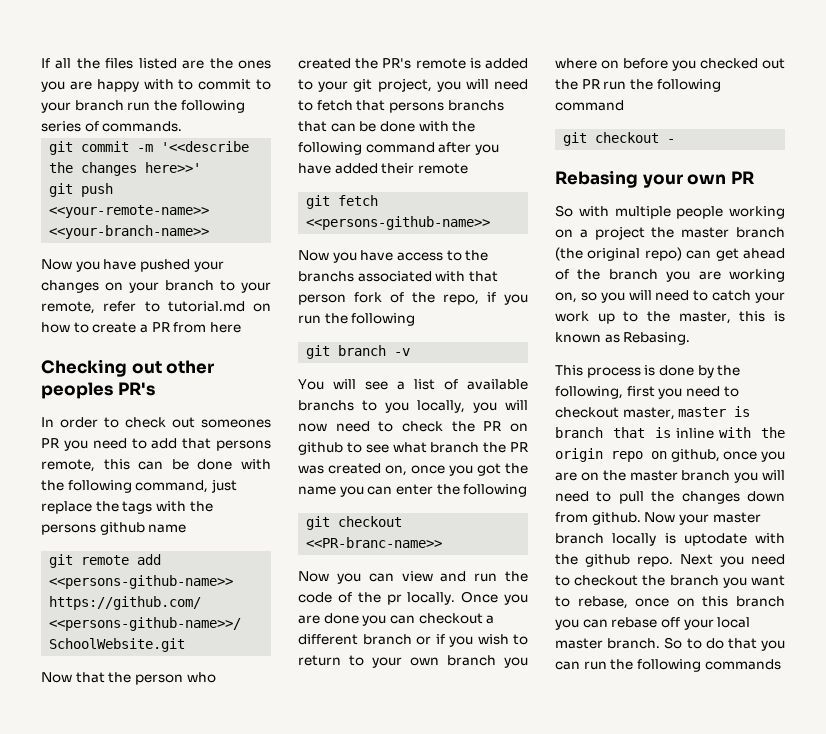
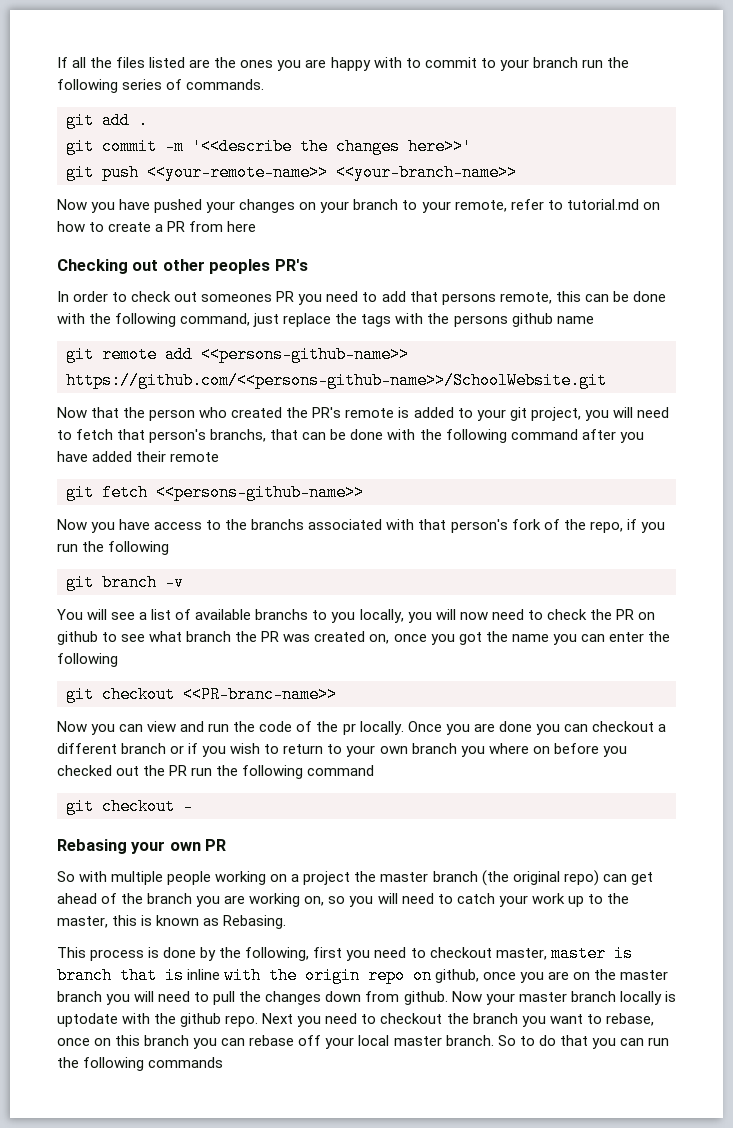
+ git add .
- Now that the person who created the PR's remote is added to your git project, you will need to fetch that persons branchs that can be done with the following command after you have added their remote
+ Now that the person who created the PR's remote is added to your git project, you will need to fetch that person's branchs, that can be done with the following command after you have added their remote
- Now you have access to the branchs associated with that person fork of the repo, if you run the following
+ Now you have access to the branchs associated with that person's fork of the repo, if you run the following

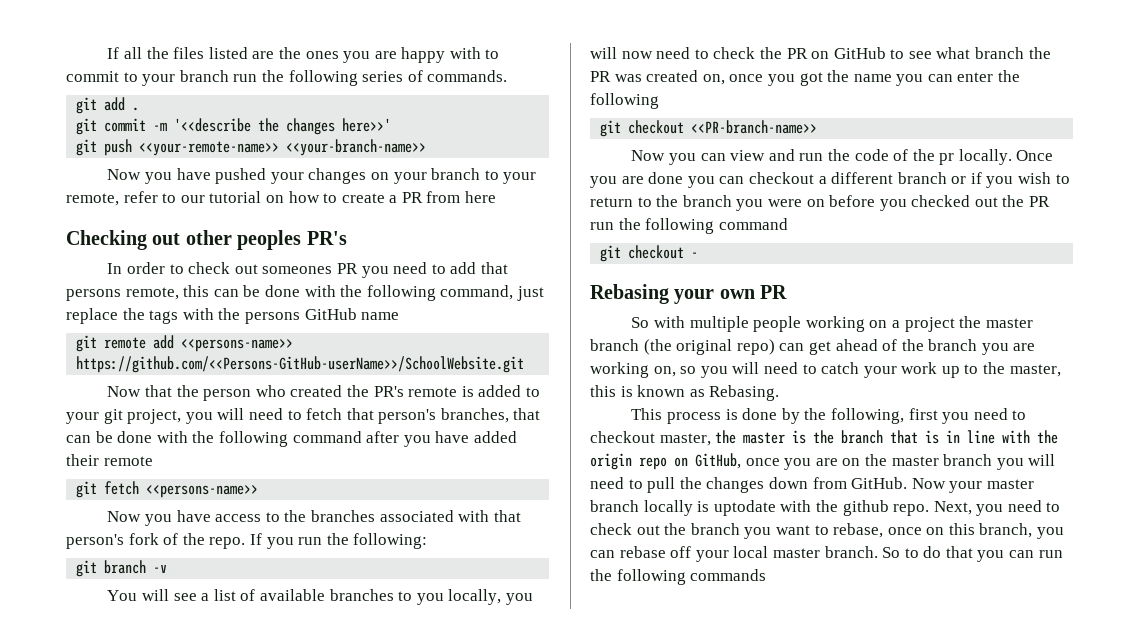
- Now you have pushed your changes on your branch to your remote, refer to tutorial.md on how to create a PR from here
+ Now you have pushed your changes on your branch to your remote, refer to our tutorial on how to create a PR from here
- In order to check out someones PR you need to add that persons remote, this can be done with the following command, just replace the tags with the persons github name
+ In order to check out someones PR you need to add that persons remote, this can be done with the following command, just replace the tags with the persons GitHub name
- git remote add <<persons-github-name>> https://github.com/<<persons-github-name>>/SchoolWebsite.git
+ git remote add <<persons-name>> https://github.com/<<Persons-GitHub-userName>>/SchoolWebsite.git
- Now that the person who created the PR's remote is added to your git project, you will need to fetch that person's branchs, that can be done with the following command after you have added their remote
+ Now that the person who created the PR's remote is added to your git project, you will need to fetch that person's branches, that can be done with the following command after you have added their remote
- git fetch <<persons-github-name>>
+ git fetch <<persons-name>>
- Now you have access to the branchs associated with that person's fork of the repo, if you run the following
+ Now you have access to the branches associated with that person's fork of the repo. If you run the following:
- You will see a list of available branchs to you locally, you will now need to check the PR on github to see what branch the PR was created on, once you got the name you can enter the following
+ You will see a list of available branches to you locally, you will now need to check the PR on GitHub to see what branch the PR was created on, once you got the name you can enter the following
- git checkout <<PR-branc-name>>
+ git checkout <<PR-branch-name>>
- Once you are done you can checkout a different branch or if you wish to return to your own branch you where on before you checked out the PR run the following command
+ Once you are done you can checkout a different branch or if you wish to return to the branch you were on before you checked out the PR run the following command
- This process is done by the following, first you need to checkout master, master is branch that is inline with the origin repo on github, once you are on the master branch you will need to pull the changes down from github.
+ This process is done by the following, first you need to checkout master, the master is the branch that is in line with the origin repo on GitHub, once you are on the master branch you will need to pull the changes down from GitHub.
- Next you need to checkout the branch you want to rebase, once on this branch you can rebase off your local master branch.
+ Next, you need to check out the branch you want to rebase, once on this branch, you can rebase off your local master branch.

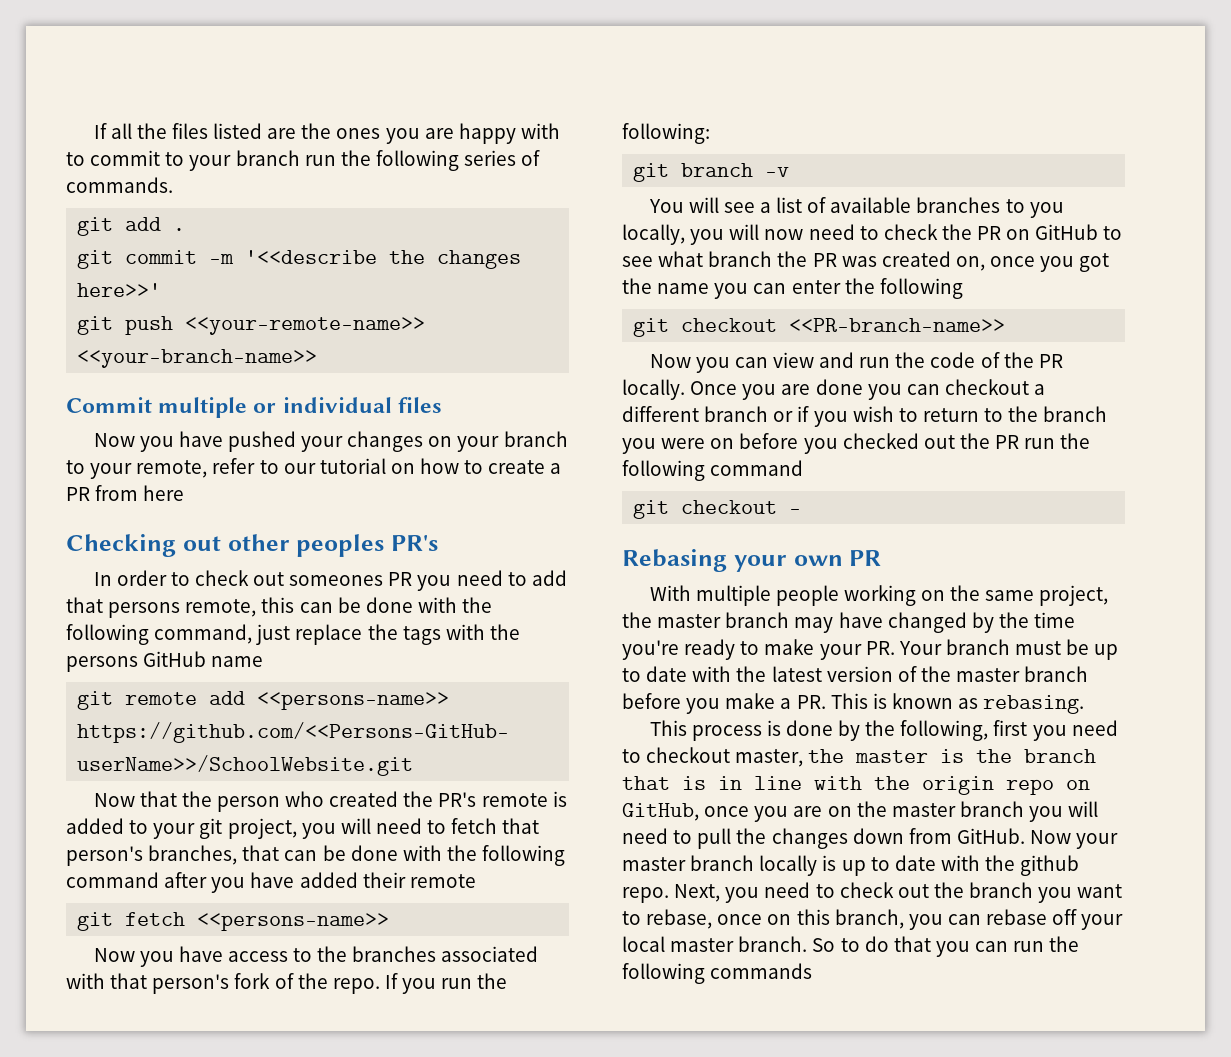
+ Commit multiple or individual files
- Now you can view and run the code of the pr locally.
+ Now you can view and run the code of the PR locally.
- So with multiple people working on a project the master branch (the original repo) can get ahead of the branch you are working on, so you will need to catch your work up to the master, this is known as Rebasing.
+ With multiple people working on the same project, the master branch may have changed by the time you're ready to make your PR. Your branch must be up to date with the latest version of the master branch before you make a PR. This is known as rebasing.
- Now your master branch locally is uptodate with the github repo.
+ Now your master branch locally is up to date with the github repo.

